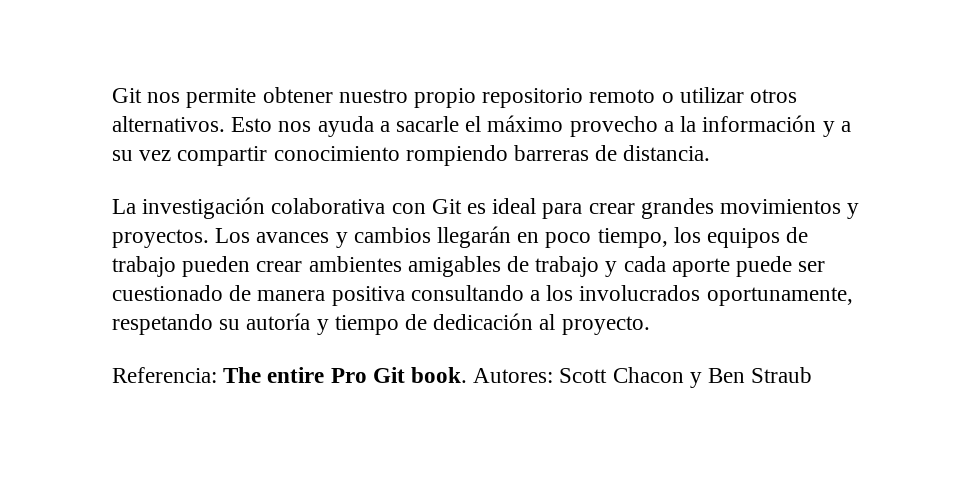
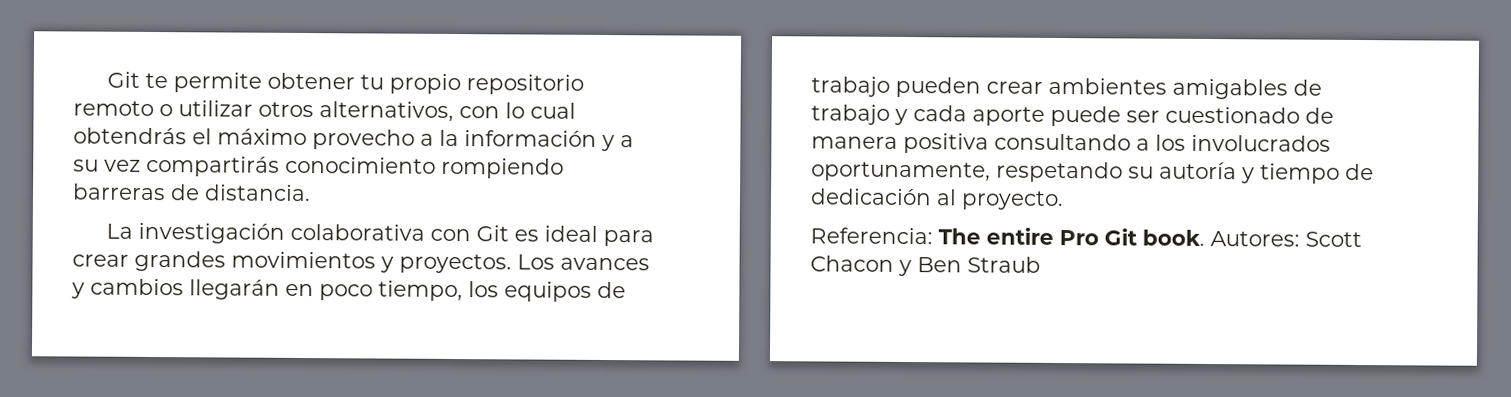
- Git nos permite obtener nuestro propio repositorio remoto o utilizar otros alternativos. Esto nos ayuda a sacarle el máximo provecho a la información y a su vez compartir conocimiento rompiendo barreras de distancia.
+ Git te permite obtener tu propio repositorio remoto o utilizar otros alternativos, con lo cual obtendrás el máximo provecho a la información y a su vez compartirás conocimiento rompiendo barreras de distancia.

